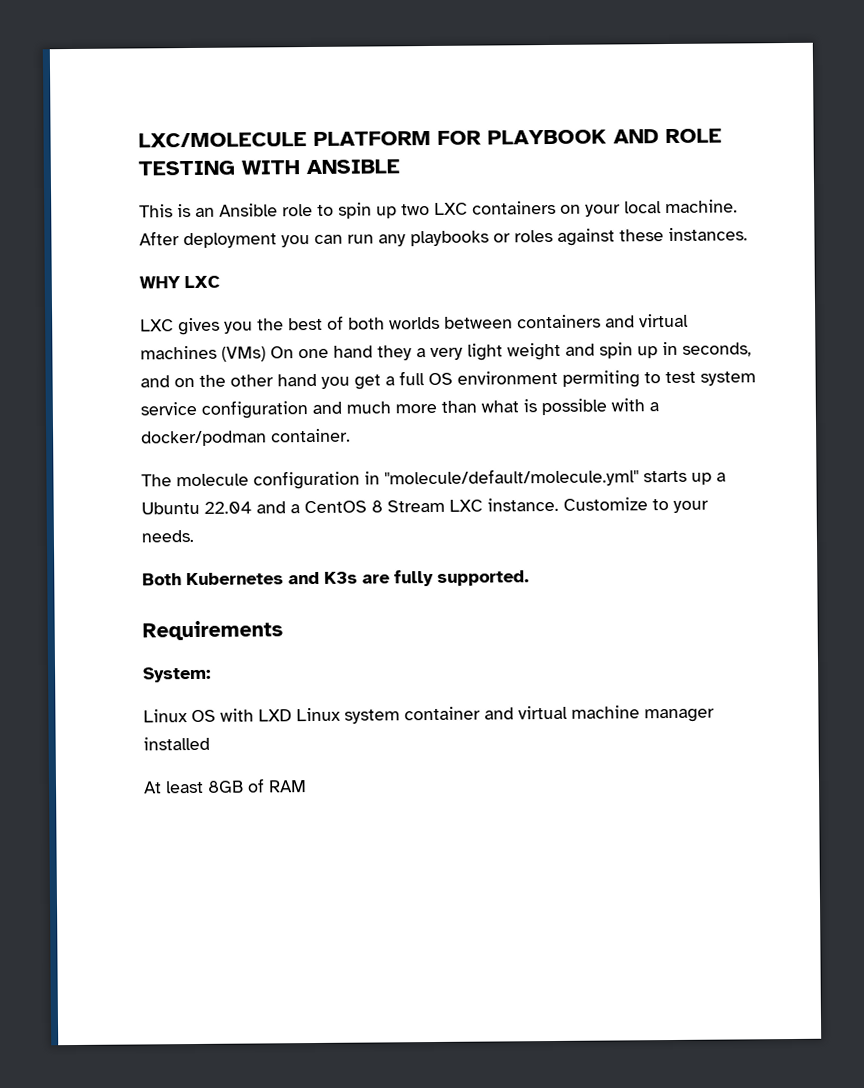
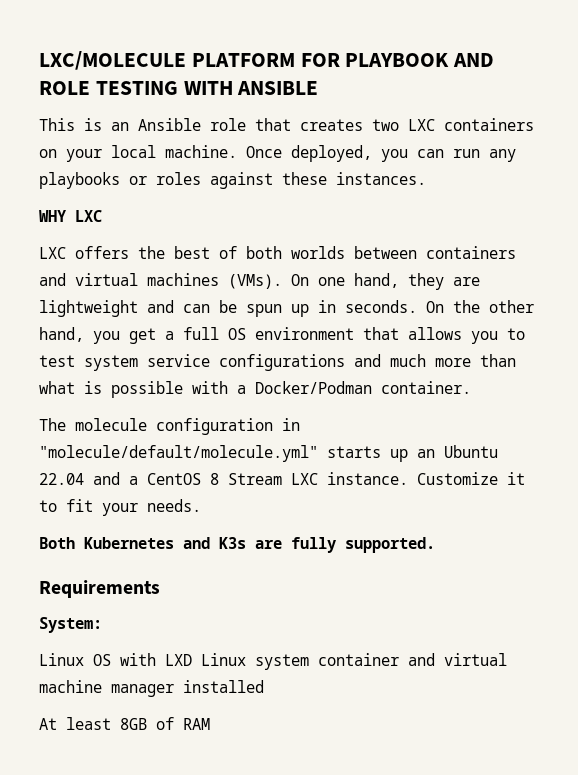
- This is an Ansible role to spin up two LXC containers on your local machine.
+ This is an Ansible role that creates two LXC containers on your local machine.
- After deployment you can run any playbooks or roles against these instances.
+ Once deployed, you can run any playbooks or roles against these instances.
- LXC gives you the best of both worlds between containers and virtual machines (VMs) On one hand they a very light weight and spin up in seconds, and on the other hand you get a full OS environment permiting to test system service configuration and much more than what is possible with a docker/podman container.
+ LXC offers the best of both worlds between containers and virtual machines (VMs). On one hand, they are lightweight and can be spun up in seconds. On the other hand, you get a full OS environment that allows you to test system service configurations and much more than what is possible with a Docker/Podman container.
- The molecule configuration in "molecule/default/molecule.yml" starts up a Ubuntu 22.04 and a CentOS 8 Stream LXC instance.
+ The molecule configuration in "molecule/default/molecule.yml" starts up an Ubuntu 22.04 and a CentOS 8 Stream LXC instance.
- Customize to your needs.
+ Customize it to fit your needs.

